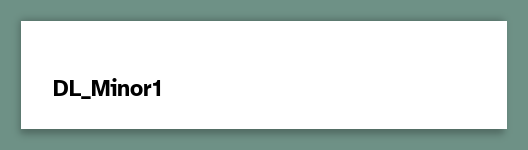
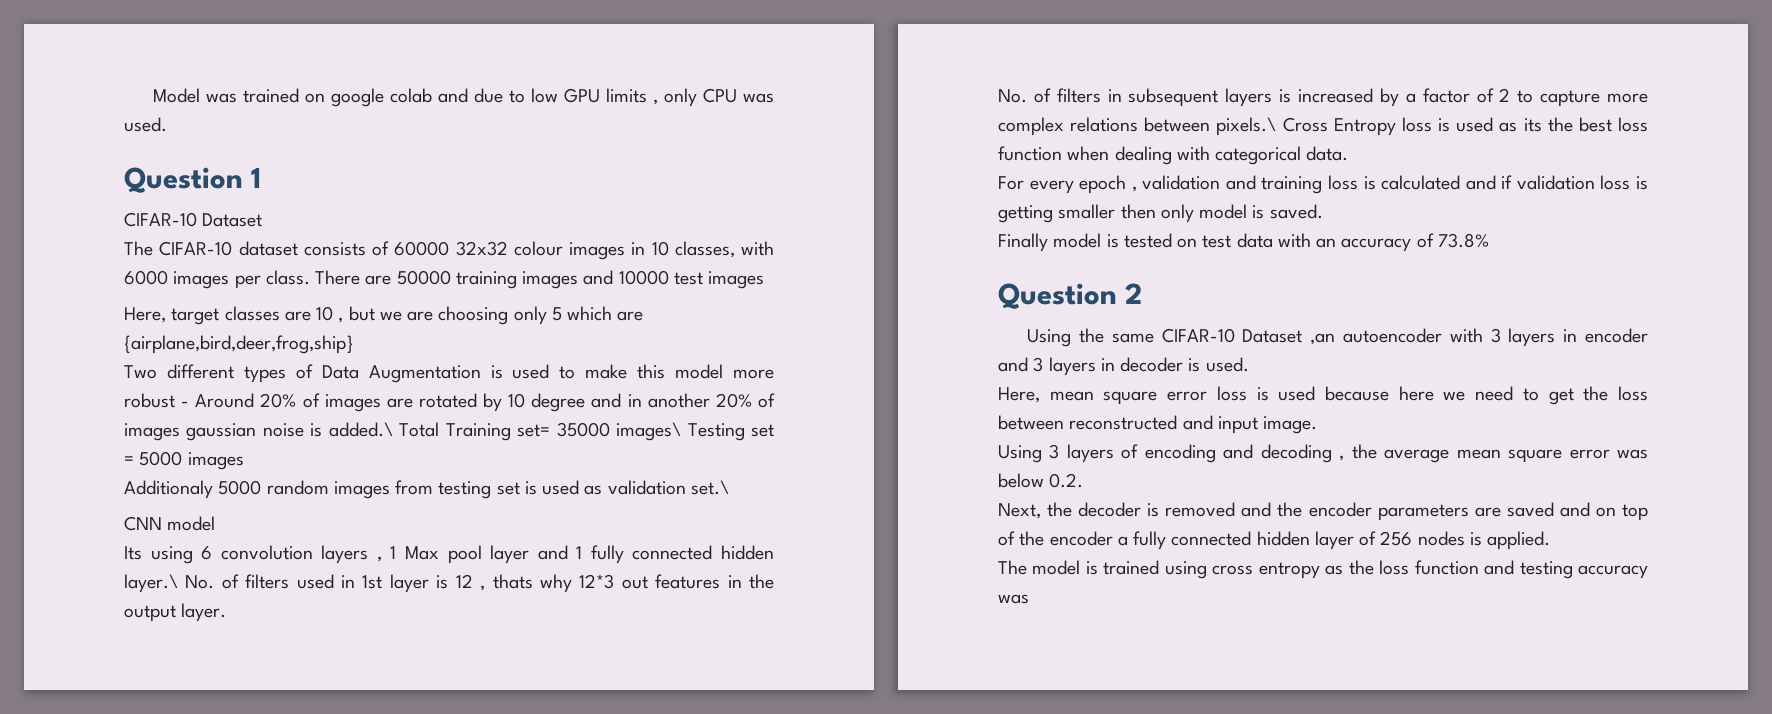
- DL_Minor1
+ Model was trained on google colab and due to low GPU limits , only CPU was used.
+ Question 1
+ CIFAR-10 Dataset
+ The CIFAR-10 dataset consists of 60000 32x32 colour images in 10 classes, with 6000 images per class. There are 50000 training images and 10000 test images
+ Here, target classes are 10 , but we are choosing only 5 which are {airplane,bird,deer,frog,ship}
+ Two different types of Data Augmentation is used to make this model more robust - Around 20% of images are rotated by 10 degree and in another 20% of images gaussian noise is added.\ Total Training set= 35000 images\ Testing set = 5000 images
+ Additionaly 5000 random images from testing set is used as validation set.\
+ CNN model
+ Its using 6 convolution layers , 1 Max pool layer and 1 fully connected hidden layer.\ No. of filters used in 1st layer is 12 , thats why 12*3 out features in the output layer.
+ No. of filters in subsequent layers is increased by a factor of 2 to capture more complex relations between pixels.\ Cross Entropy loss is used as its the best loss function when dealing with categorical data.
+ For every epoch , validation and training loss is calculated and if validation loss is getting smaller then only model is saved.
+ Finally model is tested on test data with an accuracy of 73.8%
+ Question 2
+ Using the same CIFAR-10 Dataset ,an autoencoder with 3 layers in encoder and 3 layers in decoder is used.
+ Here, mean square error loss is used because here we need to get the loss between reconstructed and input image.
+ Using 3 layers of encoding and decoding , the average mean square error was below 0.2.
+ Next, the decoder is removed and the encoder parameters are saved and on top of the encoder a fully connected hidden layer of 256 nodes is applied.
+ The model is trained using cross entropy as the loss function and testing accuracy was

